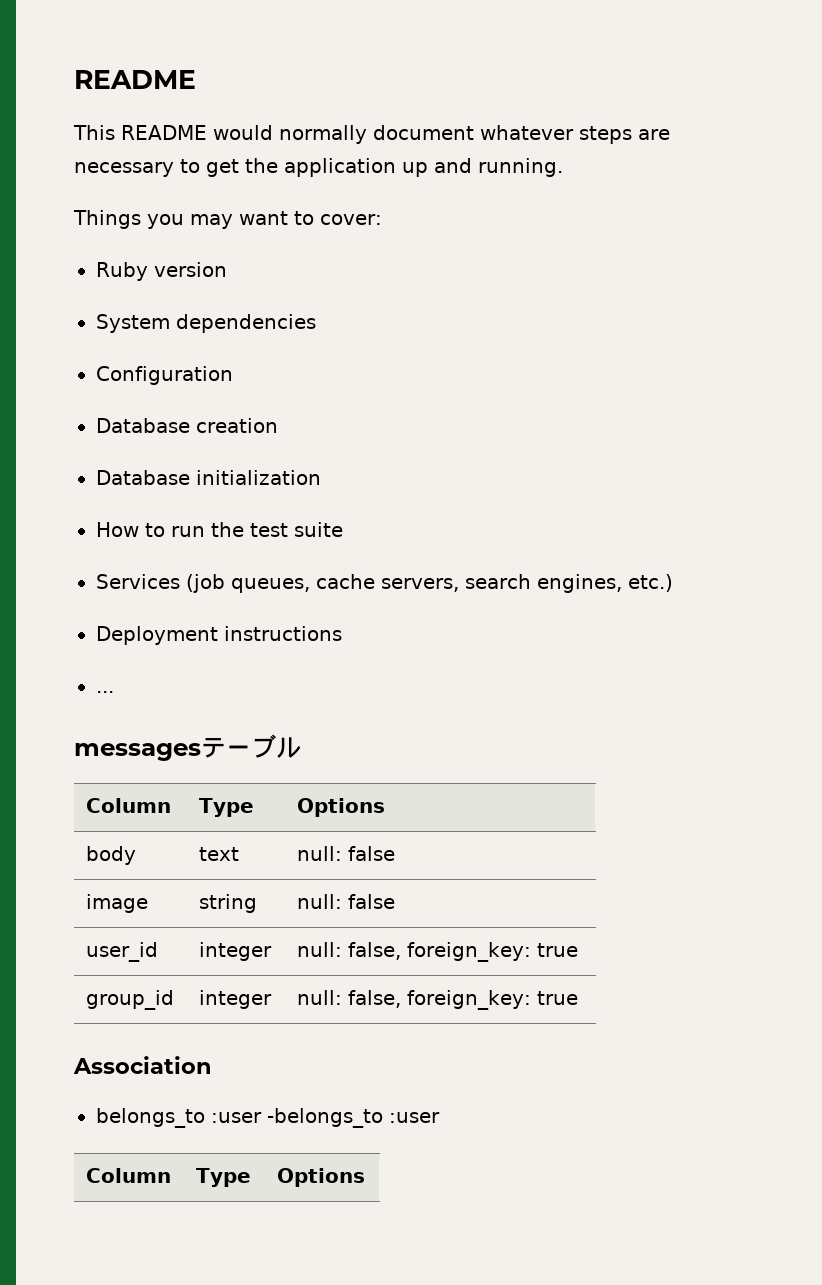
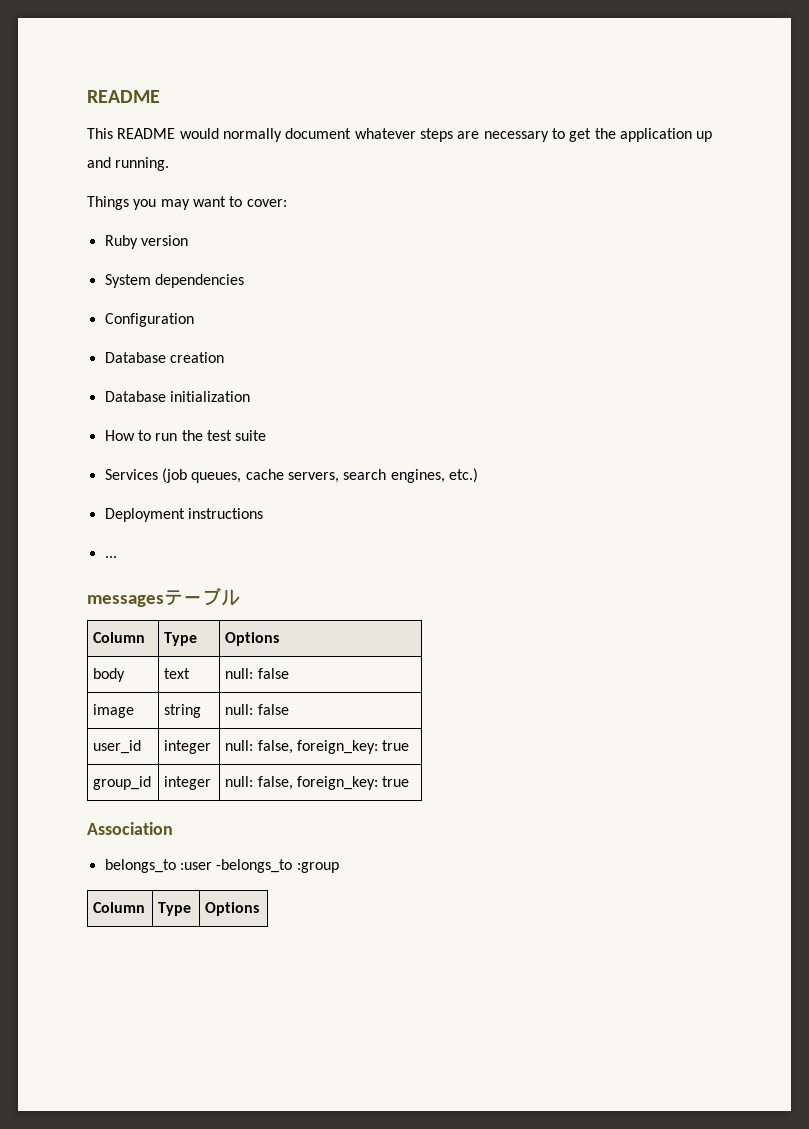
- belongs_to :user -belongs_to :user
+ belongs_to :user -belongs_to :group

